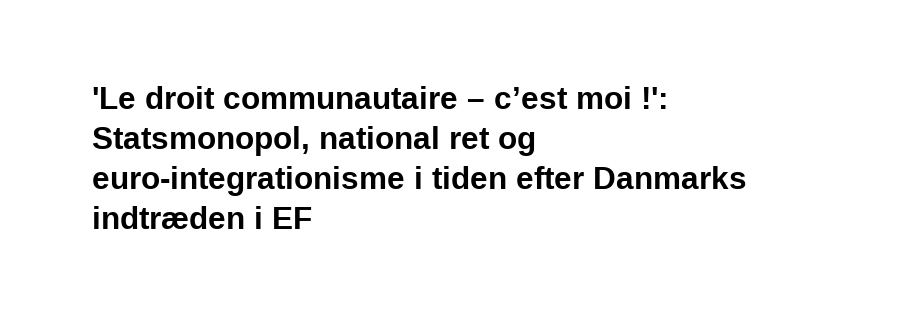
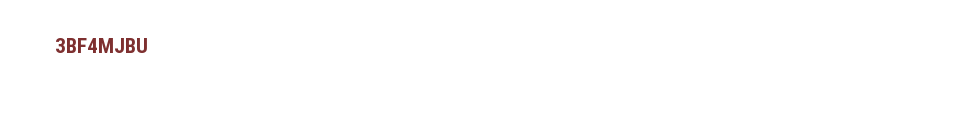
- 'Le droit communautaire – c’est moi !': Statsmonopol, national ret og euro-integrationisme i tiden efter Danmarks indtræden i EF
+ 3BF4MJBU

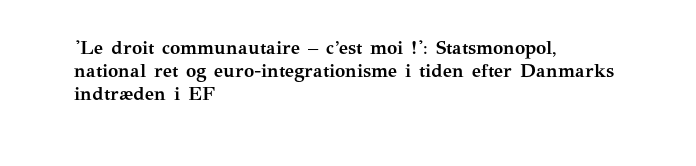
- 3BF4MJBU
+ 'Le droit communautaire – c’est moi !': Statsmonopol, national ret og euro-integrationisme i tiden efter Danmarks indtræden i EF

